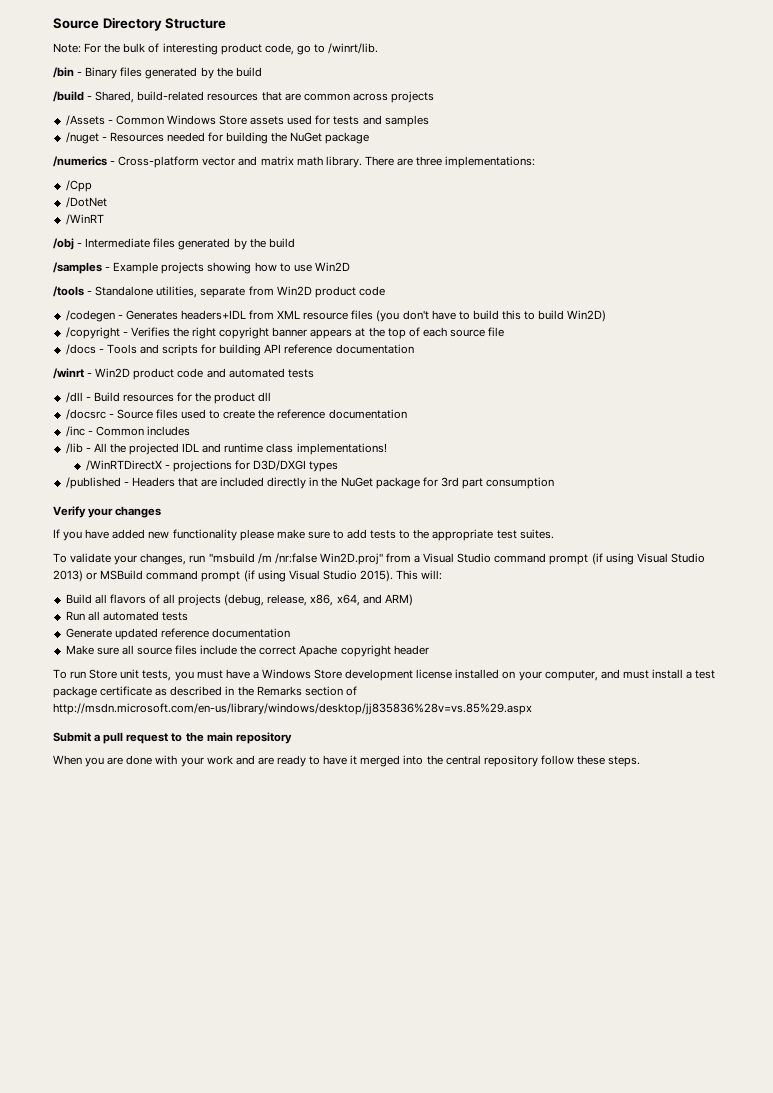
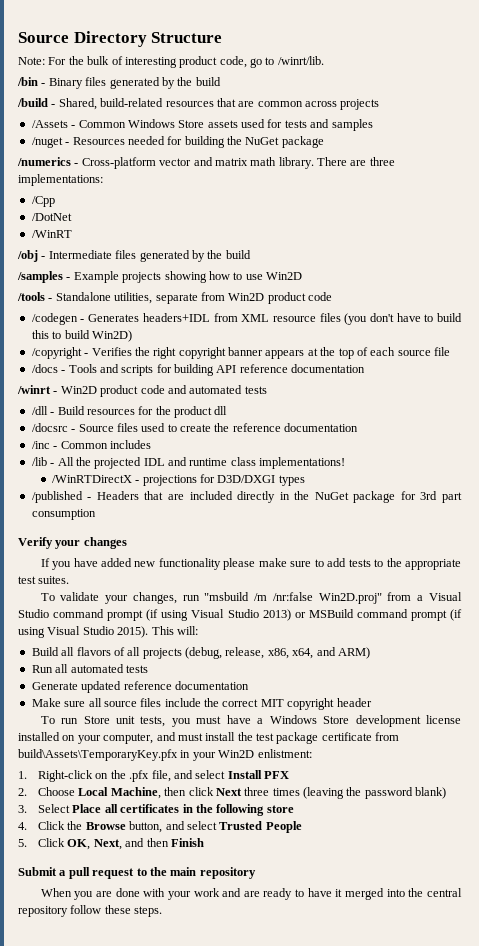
- Make sure all source files include the correct Apache copyright header
+ Make sure all source files include the correct MIT copyright header
- To run Store unit tests, you must have a Windows Store development license installed on your computer, and must install a test package certificate as described in the Remarks section of http://msdn.microsoft.com/en-us/library/windows/desktop/jj835836%28v=vs.85%29.aspx
+ To run Store unit tests, you must have a Windows Store development license installed on your computer, and must install the test package certificate from build\Assets\TemporaryKey.pfx in your Win2D enlistment:
+ 1. Right-click on the .pfx file, and select Install PFX
+ 2. Choose Local Machine, then click Next three times (leaving the password blank)
+ 3. Select Place all certificates in the following store
+ 4. Click the Browse button, and select Trusted People
+ 5. Click OK, Next, and then Finish

